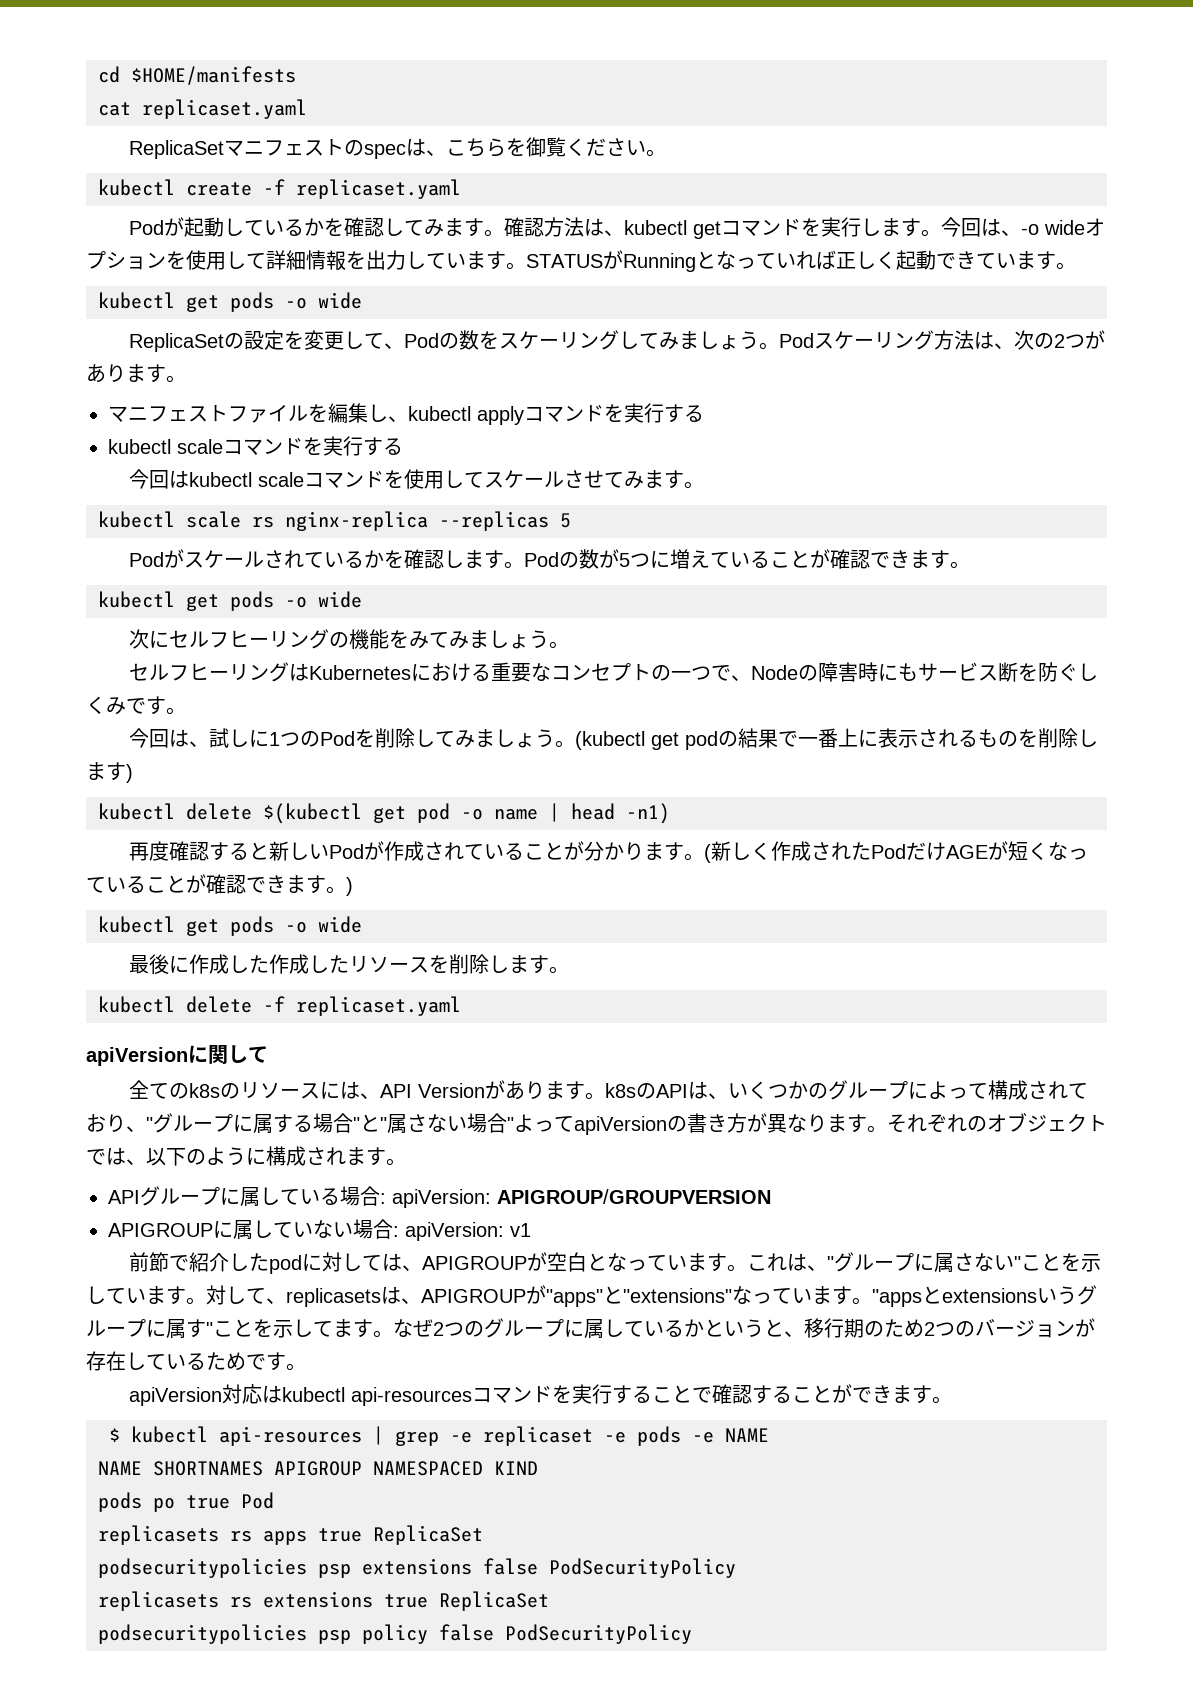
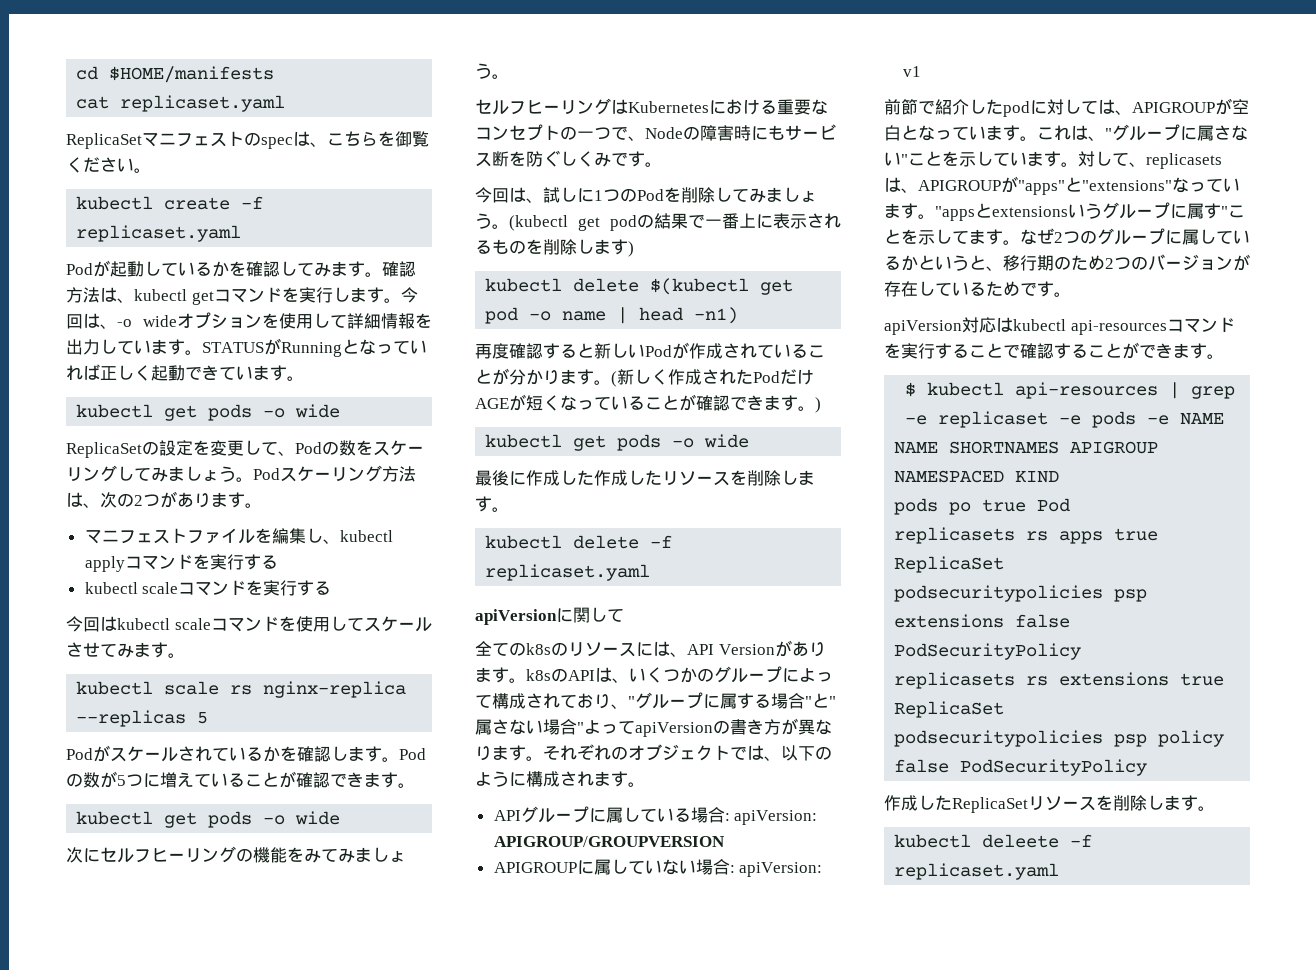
+ 作成したReplicaSetリソースを削除します。
+ kubectl deleete -f replicaset.yaml

